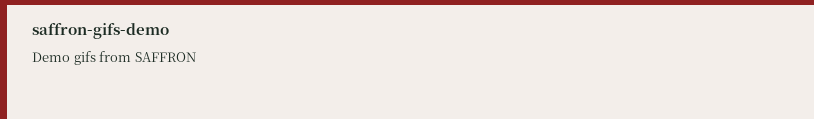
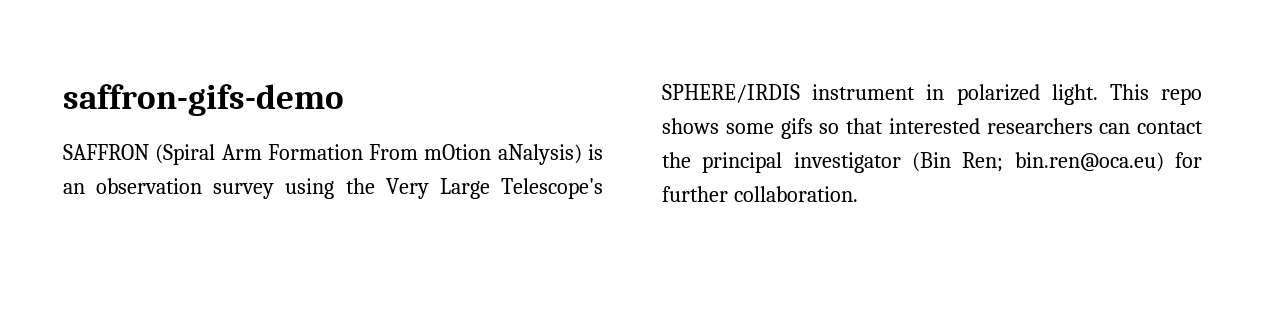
- Demo gifs from SAFFRON
+ SAFFRON (Spiral Arm Formation From mOtion aNalysis) is an observation survey using the Very Large Telescope's SPHERE/IRDIS instrument in polarized light. This repo shows some gifs so that interested researchers can contact the principal investigator (Bin Ren; bin.ren@oca.eu) for further collaboration.

